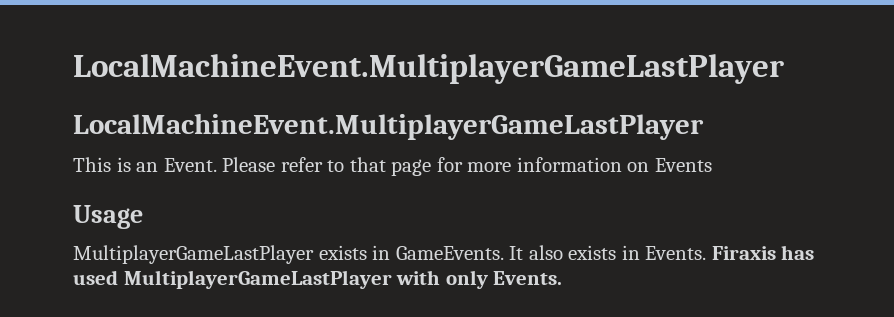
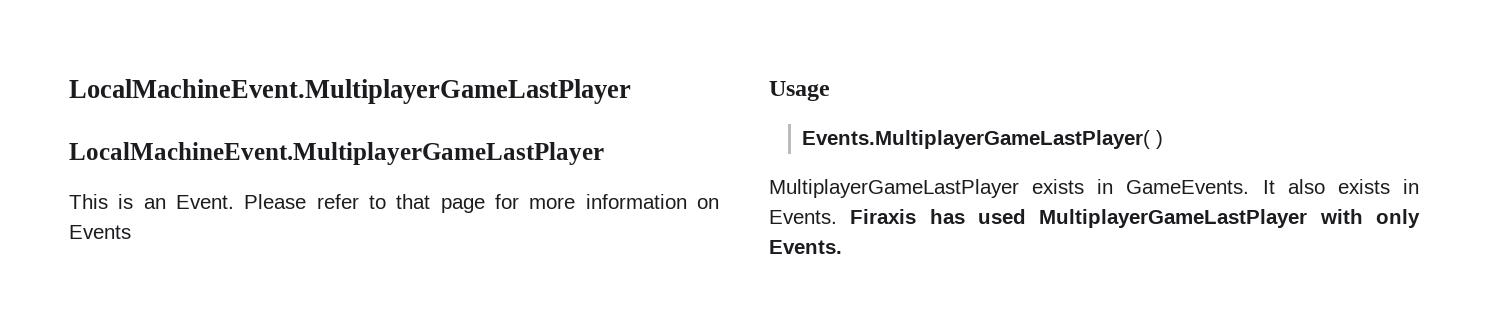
+ Events.MultiplayerGameLastPlayer( )

